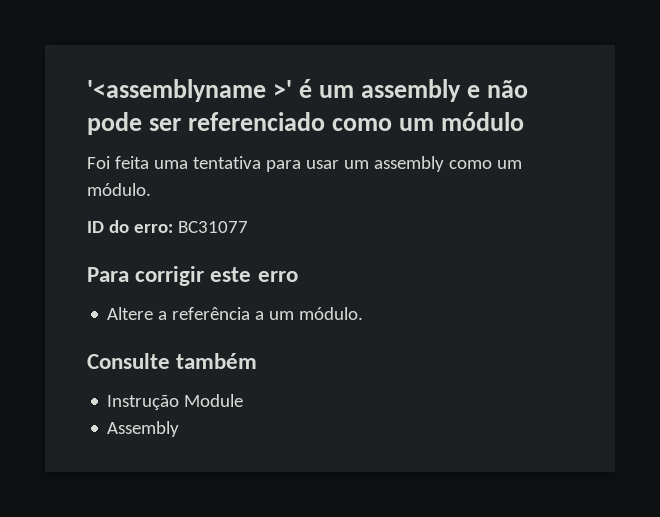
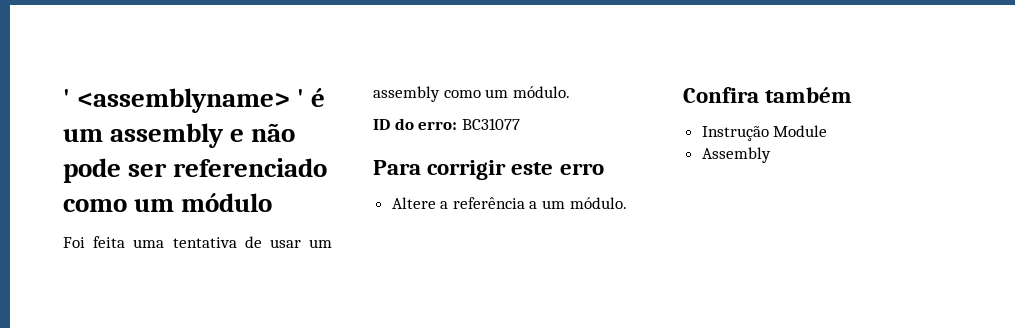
- '<assemblyname >' é um assembly e não pode ser referenciado como um módulo
+ ' <assemblyname> ' é um assembly e não pode ser referenciado como um módulo
- Foi feita uma tentativa para usar um assembly como um módulo.
+ Foi feita uma tentativa de usar um assembly como um módulo.
- Consulte também
+ Confira também

